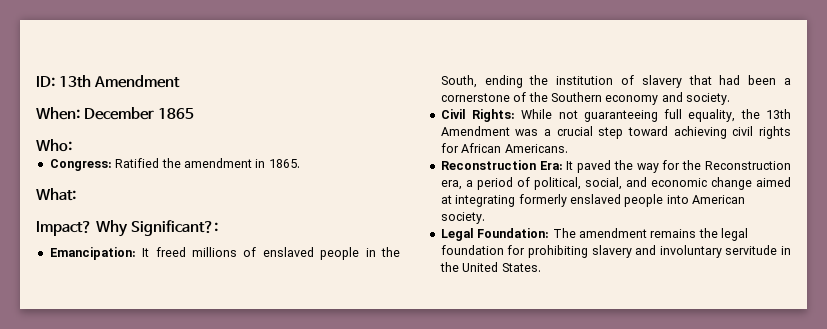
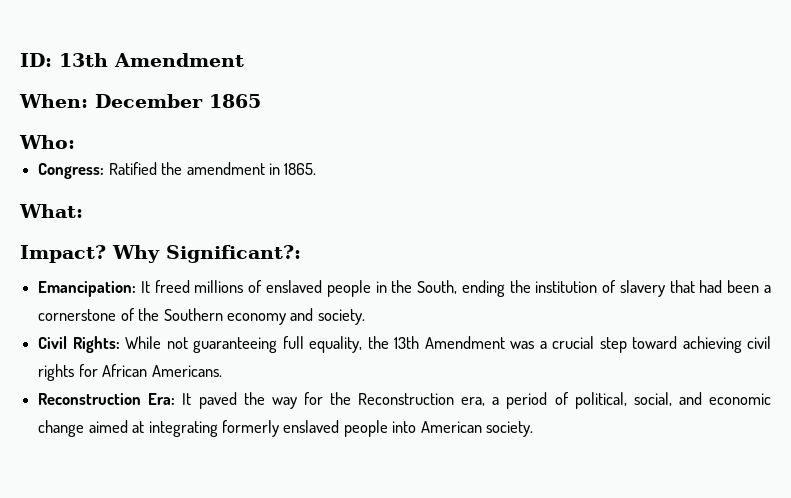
- Legal Foundation: The amendment remains the legal foundation for prohibiting slavery and involuntary servitude in the United States.

